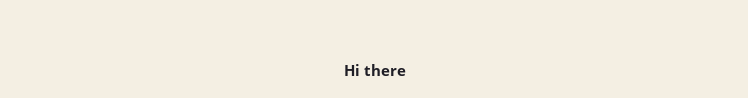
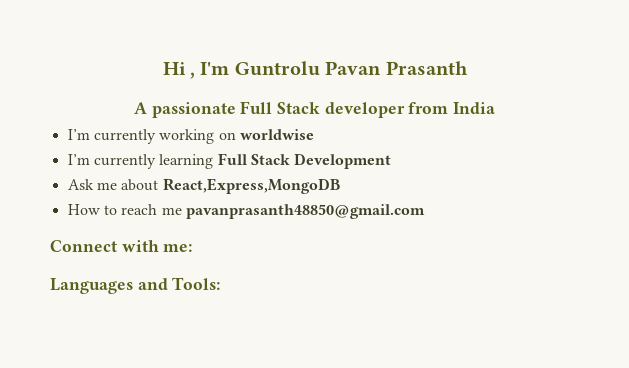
- Hi there
+ Hi , I'm Guntrolu Pavan Prasanth
+ A passionate Full Stack developer from India
+ I’m currently working on worldwise
+ I’m currently learning Full Stack Development
+ Ask me about React,Express,MongoDB
+ How to reach me pavanprasanth48850@gmail.com
+ Connect with me:
+ Languages and Tools:

